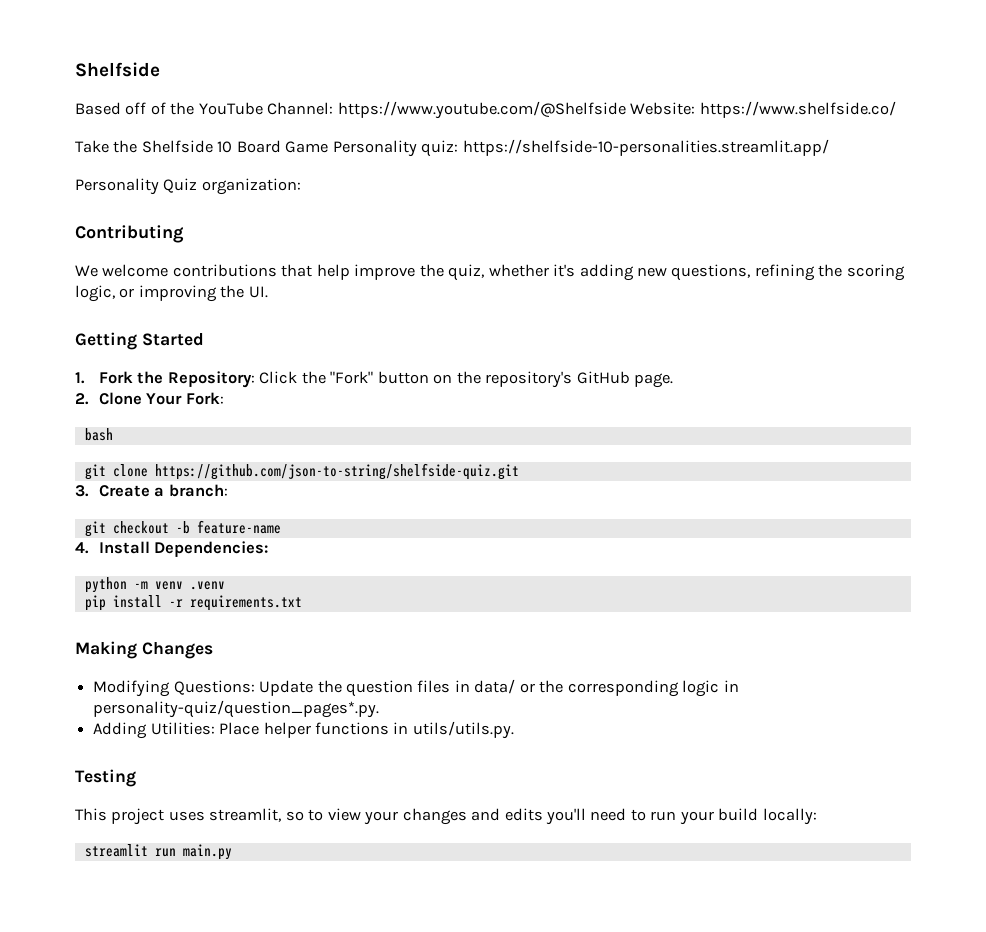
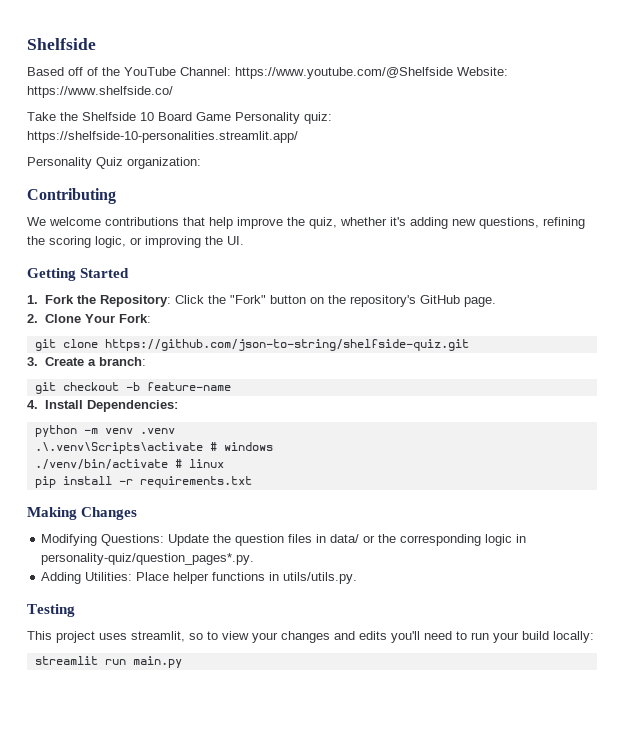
- bash
+ .\.venv\Scripts\activate # windows
+ ./venv/bin/activate # linux

